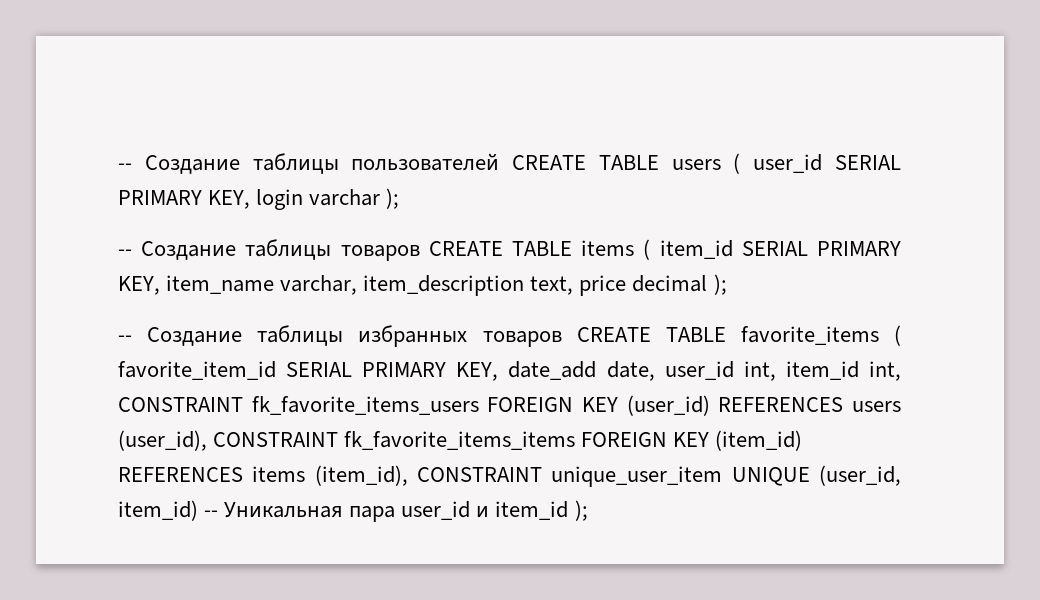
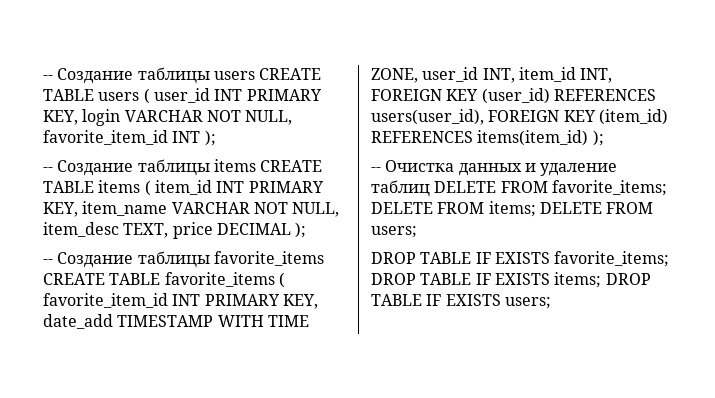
- -- Создание таблицы пользователей CREATE TABLE users ( user_id SERIAL PRIMARY KEY, login varchar );
- -- Создание таблицы товаров CREATE TABLE items ( item_id SERIAL PRIMARY KEY, item_name varchar, item_description text, price decimal );
- -- Создание таблицы избранных товаров CREATE TABLE favorite_items ( favorite_item_id SERIAL PRIMARY KEY, date_add date, user_id int, item_id int, CONSTRAINT fk_favorite_items_users FOREIGN KEY (user_id) REFERENCES users (user_id), CONSTRAINT fk_favorite_items_items FOREIGN KEY (item_id) REFERENCES items (item_id), CONSTRAINT unique_user_item UNIQUE (user_id, item_id) -- Уникальная пара user_id и item_id );
+ -- Создание таблицы users CREATE TABLE users ( user_id INT PRIMARY KEY, login VARCHAR NOT NULL, favorite_item_id INT );
+ -- Создание таблицы items CREATE TABLE items ( item_id INT PRIMARY KEY, item_name VARCHAR NOT NULL, item_desc TEXT, price DECIMAL );
+ -- Создание таблицы favorite_items CREATE TABLE favorite_items ( favorite_item_id INT PRIMARY KEY, date_add TIMESTAMP WITH TIME ZONE, user_id INT, item_id INT, FOREIGN KEY (user_id) REFERENCES users(user_id), FOREIGN KEY (item_id) REFERENCES items(item_id) );
+ -- Очистка данных и удаление таблиц DELETE FROM favorite_items; DELETE FROM items; DELETE FROM users;
+ DROP TABLE IF EXISTS favorite_items; DROP TABLE IF EXISTS items; DROP TABLE IF EXISTS users;

